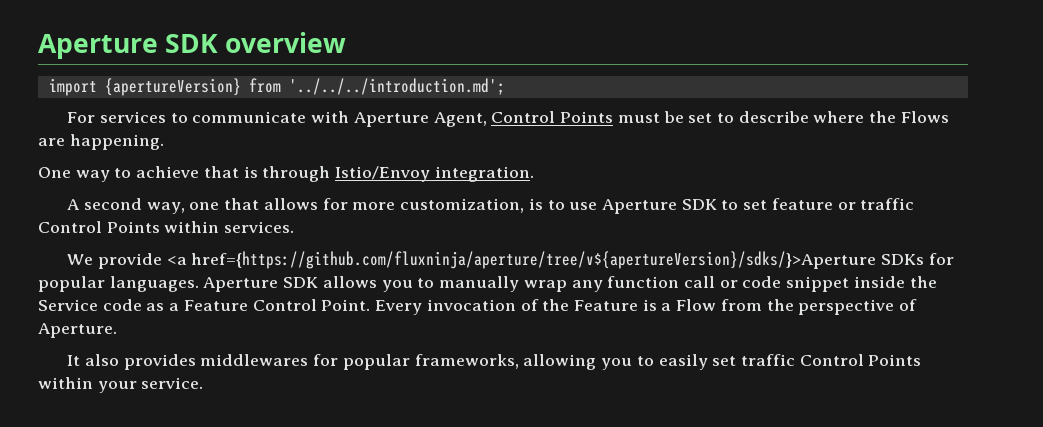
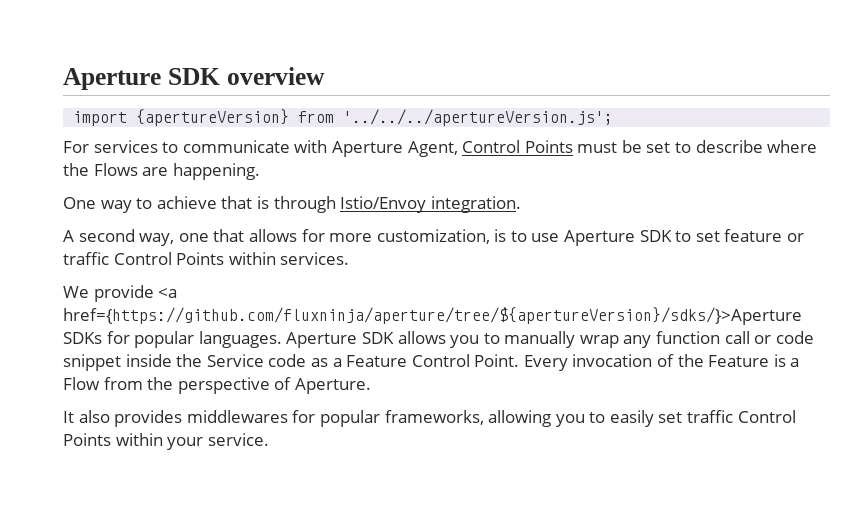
- import {apertureVersion} from '../../../introduction.md';
+ import {apertureVersion} from '../../../apertureVersion.js';
- We provide <a href={https://github.com/fluxninja/aperture/tree/v${apertureVersion}/sdks/}>Aperture SDKs for popular languages.
+ We provide <a href={https://github.com/fluxninja/aperture/tree/${apertureVersion}/sdks/}>Aperture SDKs for popular languages.

